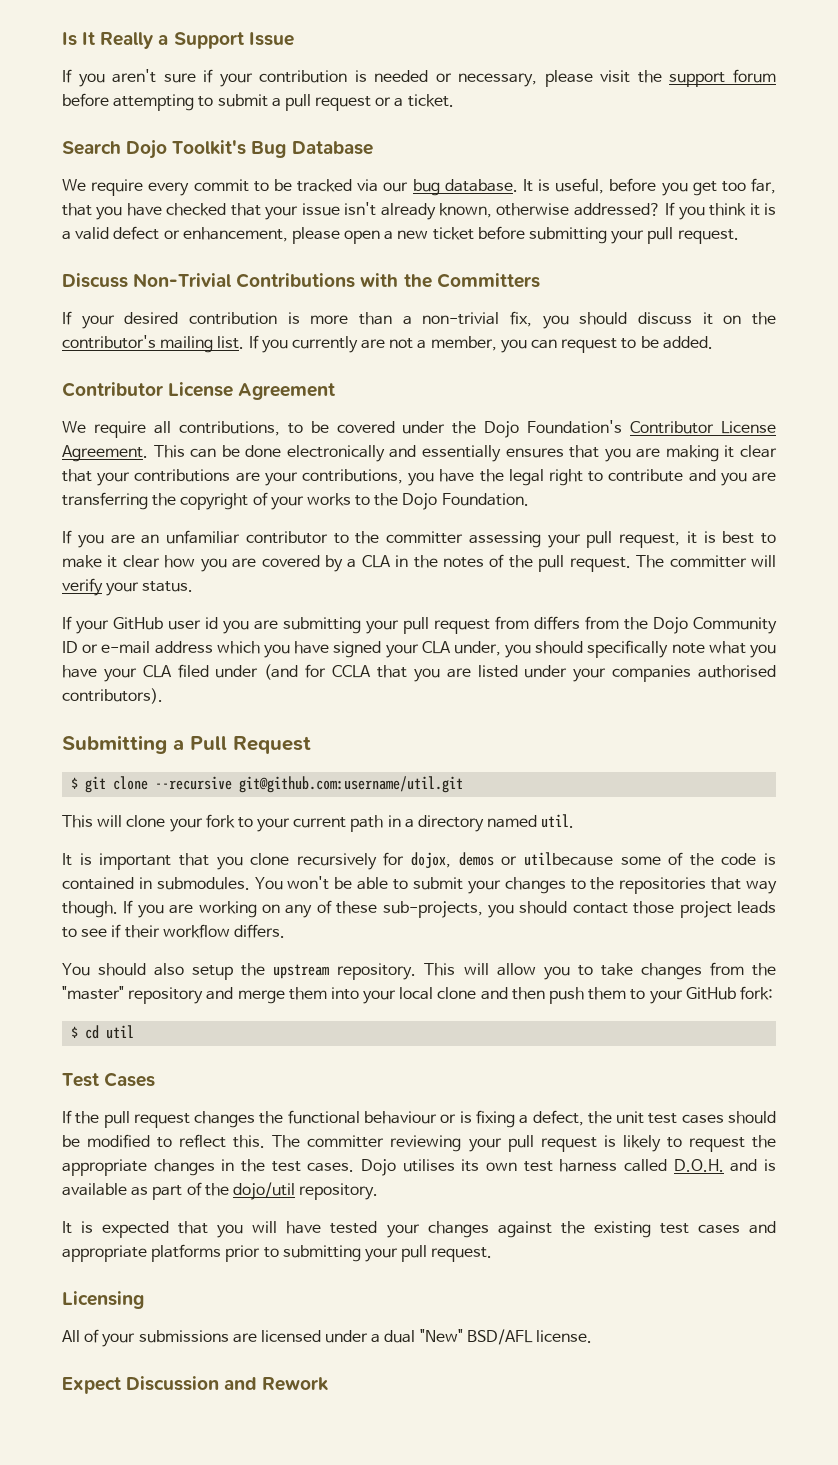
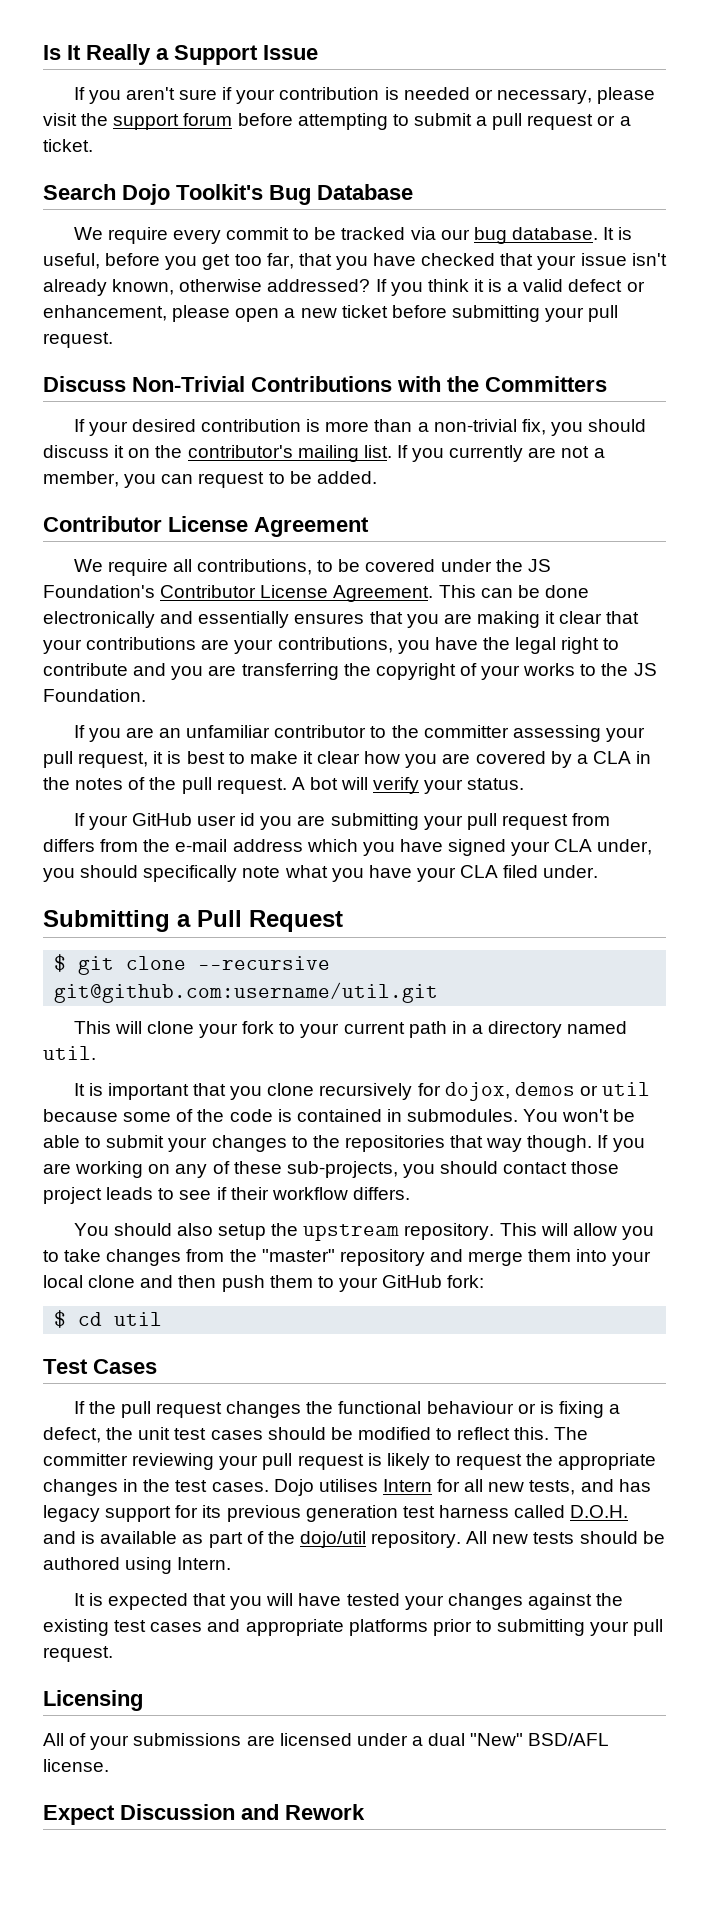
- We require all contributions, to be covered under the Dojo Foundation's Contributor License Agreement.
+ We require all contributions, to be covered under the JS Foundation's Contributor License Agreement.
- This can be done electronically and essentially ensures that you are making it clear that your contributions are your contributions, you have the legal right to contribute and you are transferring the copyright of your works to the Dojo Foundation.
+ This can be done electronically and essentially ensures that you are making it clear that your contributions are your contributions, you have the legal right to contribute and you are transferring the copyright of your works to the JS Foundation.
- The committer will verify your status.
+ A bot will verify your status.
- If your GitHub user id you are submitting your pull request from differs from the Dojo Community ID or e-mail address which you have signed your CLA under, you should specifically note what you have your CLA filed under (and for CCLA that you are listed under your companies authorised contributors).
+ If your GitHub user id you are submitting your pull request from differs from the e-mail address which you have signed your CLA under, you should specifically note what you have your CLA filed under.
- It is important that you clone recursively for dojox, demos or utilbecause some of the code is contained in submodules.
+ It is important that you clone recursively for dojox, demos or util because some of the code is contained in submodules.
- Dojo utilises its own test harness called D.O.H. and is available as part of the dojo/util repository.
+ Dojo utilises Intern for all new tests, and has legacy support for its previous generation test harness called D.O.H. and is available as part of the dojo/util repository. All new tests should be authored using Intern.

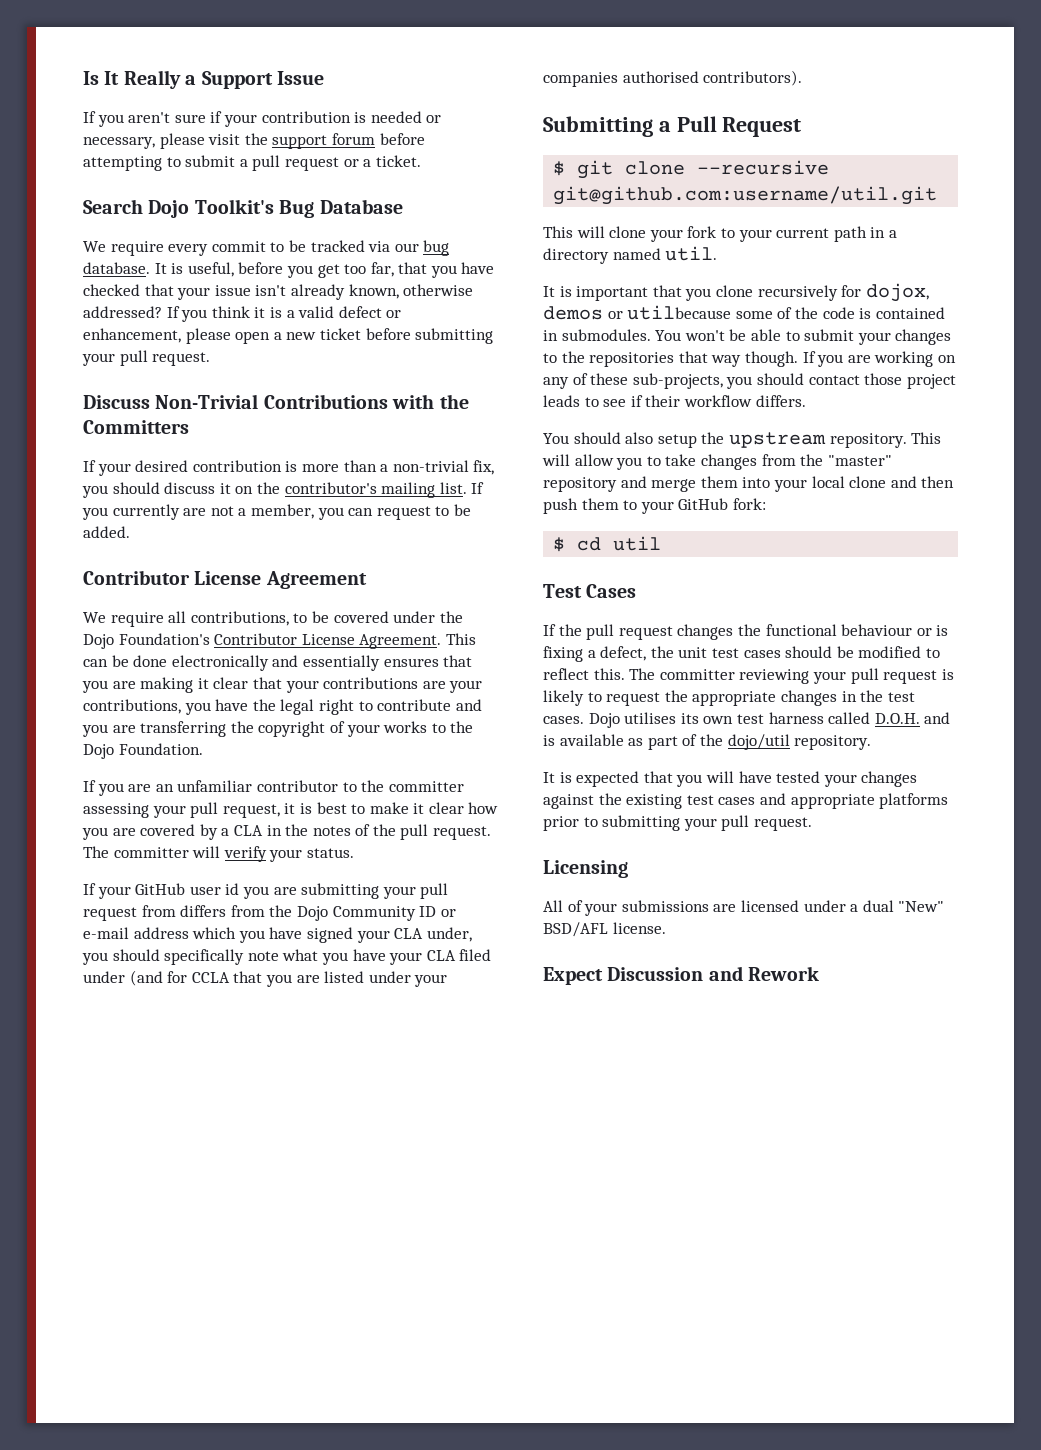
- We require all contributions, to be covered under the JS Foundation's Contributor License Agreement.
+ We require all contributions, to be covered under the Dojo Foundation's Contributor License Agreement.
- This can be done electronically and essentially ensures that you are making it clear that your contributions are your contributions, you have the legal right to contribute and you are transferring the copyright of your works to the JS Foundation.
+ This can be done electronically and essentially ensures that you are making it clear that your contributions are your contributions, you have the legal right to contribute and you are transferring the copyright of your works to the Dojo Foundation.
- A bot will verify your status.
+ The committer will verify your status.
- If your GitHub user id you are submitting your pull request from differs from the e-mail address which you have signed your CLA under, you should specifically note what you have your CLA filed under.
+ If your GitHub user id you are submitting your pull request from differs from the Dojo Community ID or e-mail address which you have signed your CLA under, you should specifically note what you have your CLA filed under (and for CCLA that you are listed under your companies authorised contributors).
- It is important that you clone recursively for dojox, demos or util because some of the code is contained in submodules.
+ It is important that you clone recursively for dojox, demos or utilbecause some of the code is contained in submodules.
- Dojo utilises Intern for all new tests, and has legacy support for its previous generation test harness called D.O.H. and is available as part of the dojo/util repository. All new tests should be authored using Intern.
+ Dojo utilises its own test harness called D.O.H. and is available as part of the dojo/util repository.

